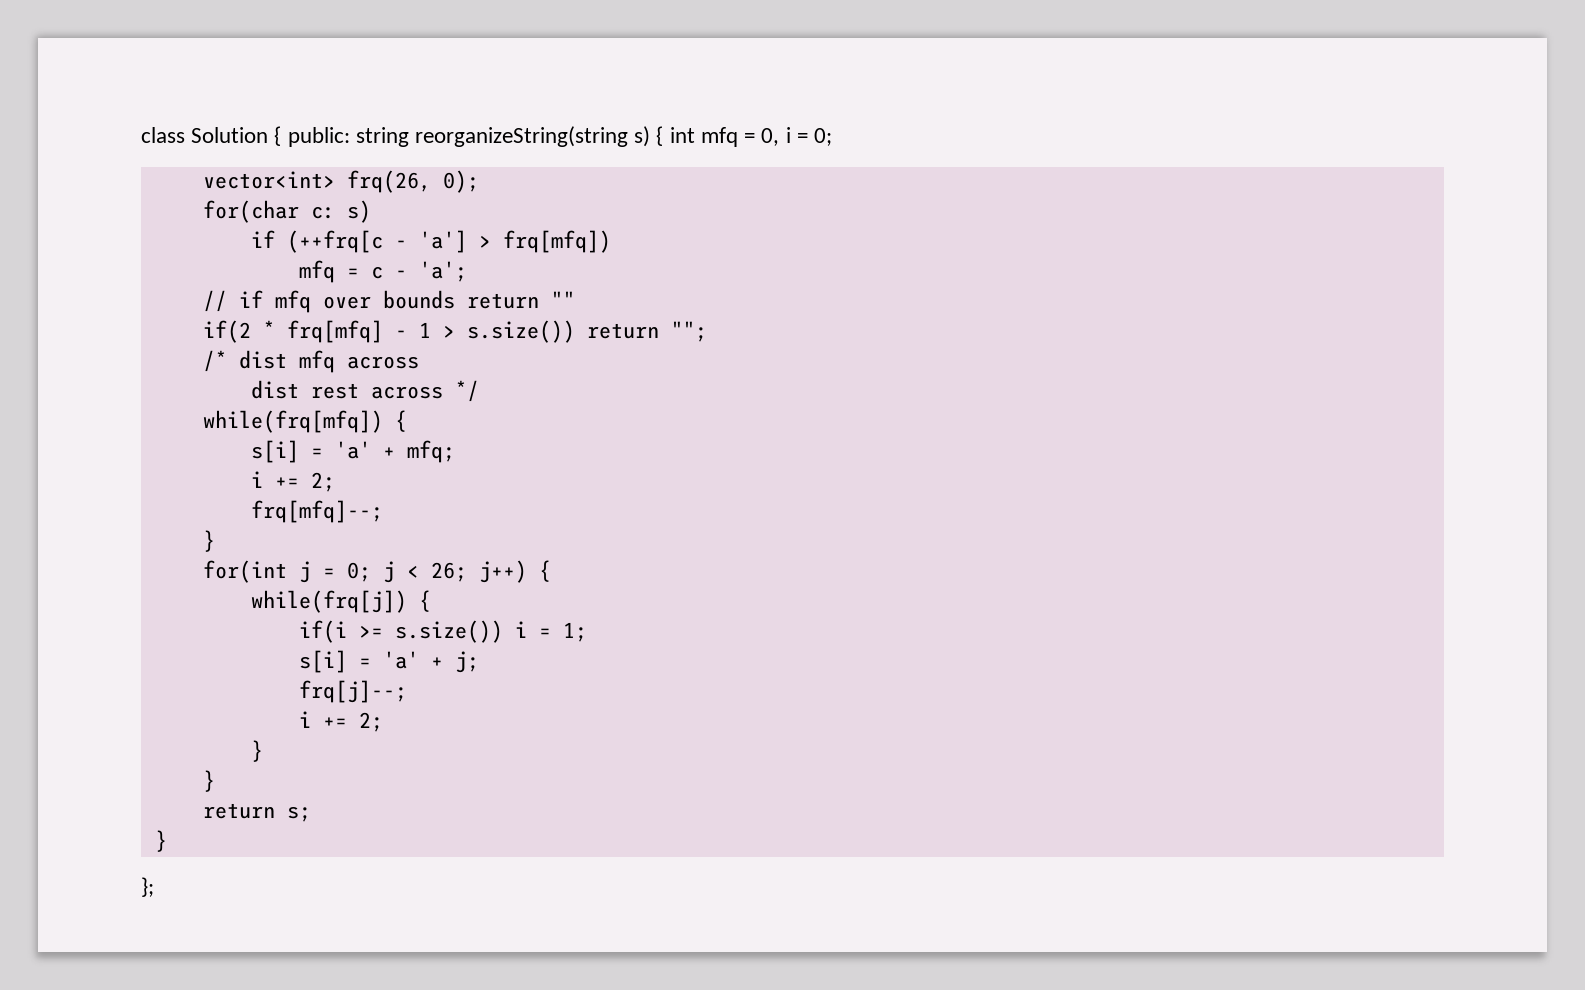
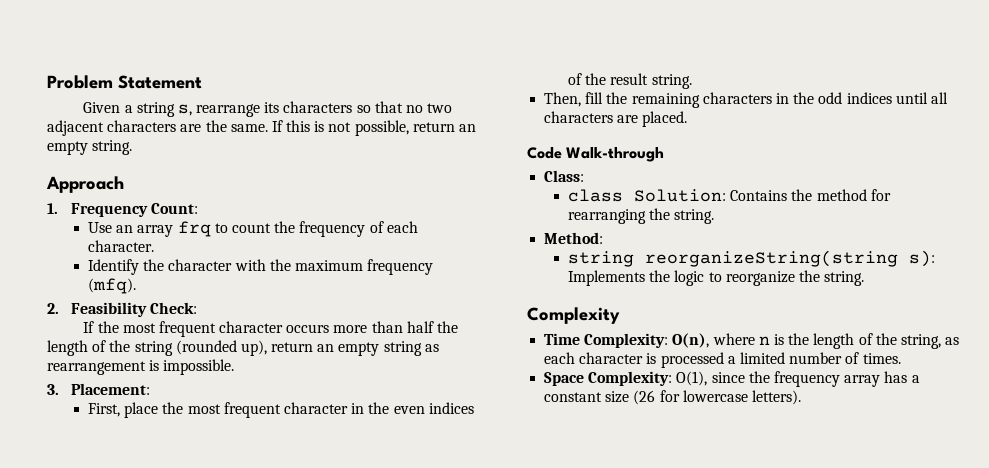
- class Solution { public: string reorganizeString(string s) { int mfq = 0, i = 0;
- vector<int> frq(26, 0);
- for(char c: s)
- if (++frq[c - 'a'] > frq[mfq])
- mfq = c - 'a';
- // if mfq over bounds return ""
- if(2 * frq[mfq] - 1 > s.size()) return "";
- /* dist mfq across
- dist rest across */
- while(frq[mfq]) {
- s[i] = 'a' + mfq;
- i += 2;
- frq[mfq]--;
- }
- for(int j = 0; j < 26; j++) {
- while(frq[j]) {
- if(i >= s.size()) i = 1;
- s[i] = 'a' + j;
- frq[j]--;
- i += 2;
- }
- }
- return s;
- }
- };
+ Problem Statement
+ Given a string s, rearrange its characters so that no two adjacent characters are the same. If this is not possible, return an empty string.
+ Approach
+ 1. Frequency Count:
+ Use an array frq to count the frequency of each character.
+ Identify the character with the maximum frequency (mfq).
+ 2. Feasibility Check:
+ If the most frequent character occurs more than half the length of the string (rounded up), return an empty string as rearrangement is impossible.
+ 3. Placement:
+ First, place the most frequent character in the even indices of the result string.
+ Then, fill the remaining characters in the odd indices until all characters are placed.
+ Code Walk-through
+ Class:
+ class Solution: Contains the method for rearranging the string.
+ Method:
+ string reorganizeString(string s): Implements the logic to reorganize the string.
+ Complexity
+ Time Complexity: O(n), where n is the length of the string, as each character is processed a limited number of times.
+ Space Complexity: O(1), since the frequency array has a constant size (26 for lowercase letters).

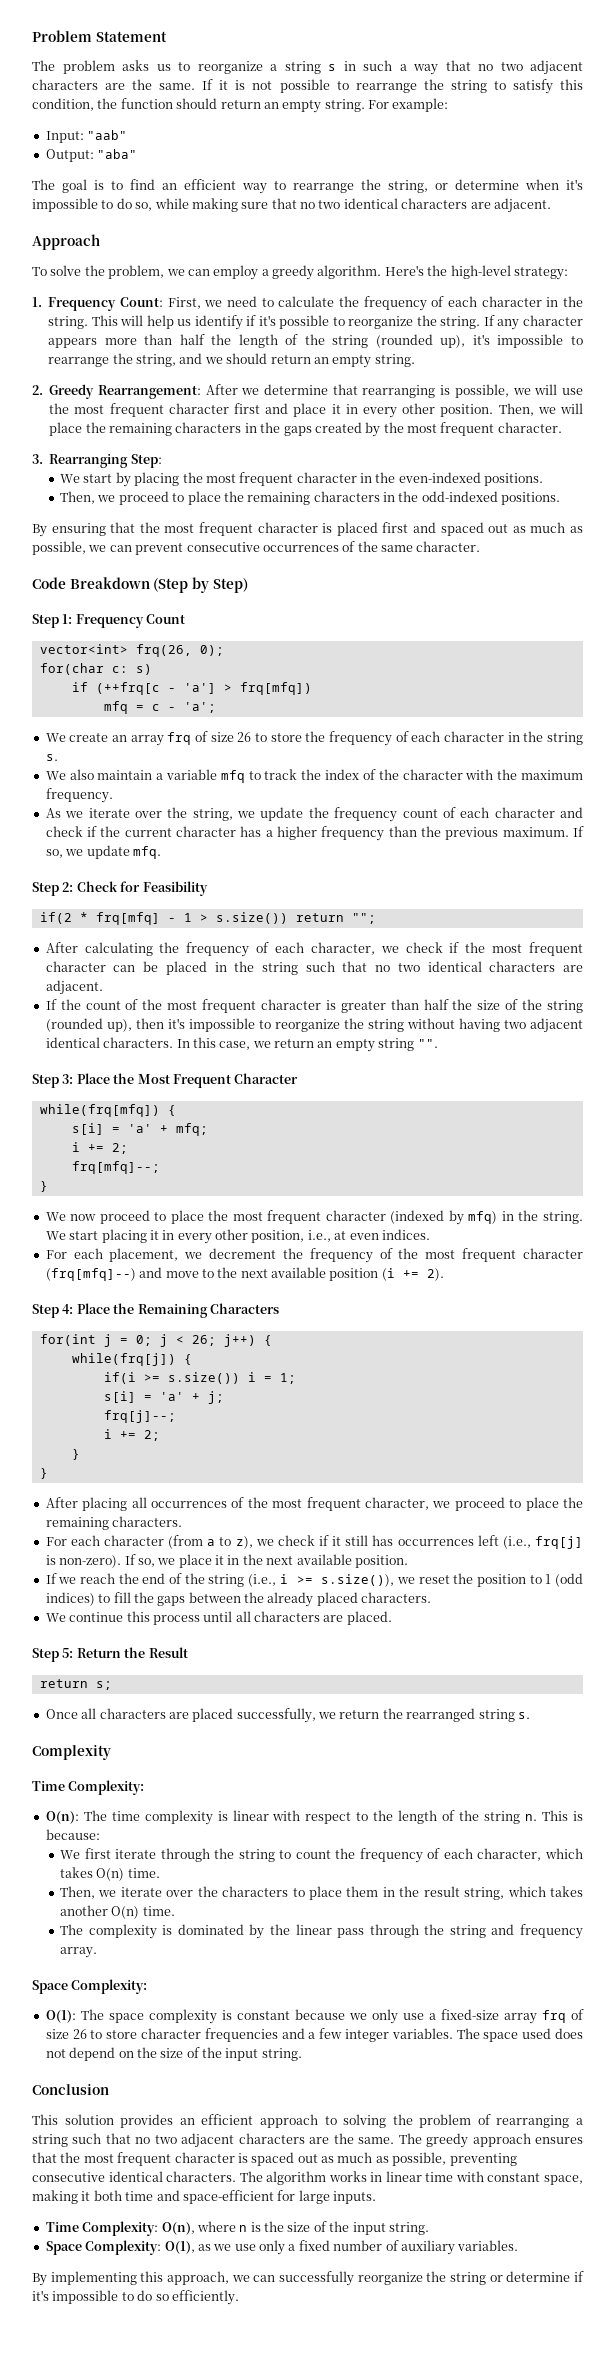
- Given a string s, rearrange its characters so that no two adjacent characters are the same.
+ The problem asks us to reorganize a string s in such a way that no two adjacent characters are the same.
- If this is not possible, return an empty string.
+ If it is not possible to rearrange the string to satisfy this condition, the function should return an empty string. For example:
+ Input: "aab"
+ Output: "aba"
+ The goal is to find an efficient way to rearrange the string, or determine when it's impossible to do so, while making sure that no two identical characters are adjacent.
  Approach
- 1. Frequency Count:
- Use an array frq to count the frequency of each character.
- Identify the character with the maximum frequency (mfq).
- 2. Feasibility Check:
- If the most frequent character occurs more than half the length of the string (rounded up), return an empty string as rearrangement is impossible.
- 3. Placement:
- First, place the most frequent character in the even indices of the result string.
- Then, fill the remaining characters in the odd indices until all characters are placed.
+ To solve the problem, we can employ a greedy algorithm. Here's the high-level strategy:
+ 1. Frequency Count: First, we need to calculate the frequency of each character in the string. This will help us identify if it's possible to reorganize the string. If any character appears more than half the length of the string (rounded up), it's impossible to rearrange the string, and we should return an empty string.
+ 2. Greedy Rearrangement: After we determine that rearranging is possible, we will use the most frequent character first and place it in every other position. Then, we will place the remaining characters in the gaps created by the most frequent character.
+ 3. Rearranging Step:
+ We start by placing the most frequent character in the even-indexed positions.
+ Then, we proceed to place the remaining characters in the odd-indexed positions.
+ By ensuring that the most frequent character is placed first and spaced out as much as possible, we can prevent consecutive occurrences of the same character.
+ Code Breakdown (Step by Step)
+ Step 1: Frequency Count
+ vector<int> frq(26, 0);
+ for(char c: s)
+ if (++frq[c - 'a'] > frq[mfq])
+ mfq = c - 'a';
+ We create an array frq of size 26 to store the frequency of each character in the string s.
+ We also maintain a variable mfq to track the index of the character with the maximum frequency.
+ As we iterate over the string, we update the frequency count of each character and check if the current character has a higher frequency than the previous maximum. If so, we update mfq.
+ Step 2: Check for Feasibility
+ if(2 * frq[mfq] - 1 > s.size()) return "";
+ After calculating the frequency of each character, we check if the most frequent character can be placed in the string such that no two identical characters are adjacent.
+ If the count of the most frequent character is greater than half the size of the string (rounded up), then it's impossible to reorganize the string without having two adjacent identical characters. In this case, we return an empty string "".
+ Step 3: Place the Most Frequent Character
+ while(frq[mfq]) {
+ s[i] = 'a' + mfq;
+ i += 2;
+ frq[mfq]--;
+ }
+ We now proceed to place the most frequent character (indexed by mfq) in the string. We start placing it in every other position, i.e., at even indices.
+ For each placement, we decrement the frequency of the most frequent character (frq[mfq]--) and move to the next available position (i += 2).
+ Step 4: Place the Remaining Characters
+ for(int j = 0; j < 26; j++) {
+ while(frq[j]) {
+ if(i >= s.size()) i = 1;
+ s[i] = 'a' + j;
+ frq[j]--;
+ i += 2;
+ }
+ }
+ After placing all occurrences of the most frequent character, we proceed to place the remaining characters.
+ For each character (from a to z), we check if it still has occurrences left (i.e., frq[j] is non-zero). If so, we place it in the next available position.
+ If we reach the end of the string (i.e., i >= s.size()), we reset the position to 1 (odd indices) to fill the gaps between the already placed characters.
+ We continue this process until all characters are placed.
- Code Walk-through
- Class:
- class Solution: Contains the method for rearranging the string.
- Method:
- string reorganizeString(string s): Implements the logic to reorganize the string.
+ Step 5: Return the Result
+ return s;
+ Once all characters are placed successfully, we return the rearranged string s.
  Complexity
+ Time Complexity:
+ O(n): The time complexity is linear with respect to the length of the string n. This is because:
+ We first iterate through the string to count the frequency of each character, which takes O(n) time.
+ Then, we iterate over the characters to place them in the result string, which takes another O(n) time.
+ The complexity is dominated by the linear pass through the string and frequency array.
+ Space Complexity:
+ O(1): The space complexity is constant because we only use a fixed-size array frq of size 26 to store character frequencies and a few integer variables. The space used does not depend on the size of the input string.
+ Conclusion
+ This solution provides an efficient approach to solving the problem of rearranging a string such that no two adjacent characters are the same. The greedy approach ensures that the most frequent character is spaced out as much as possible, preventing consecutive identical characters. The algorithm works in linear time with constant space, making it both time and space-efficient for large inputs.
- Time Complexity: O(n), where n is the length of the string, as each character is processed a limited number of times.
- Space Complexity: O(1), since the frequency array has a constant size (26 for lowercase letters).
+ Time Complexity: O(n), where n is the size of the input string.
+ Space Complexity: O(1), as we use only a fixed number of auxiliary variables.
+ By implementing this approach, we can successfully reorganize the string or determine if it's impossible to do so efficiently.

